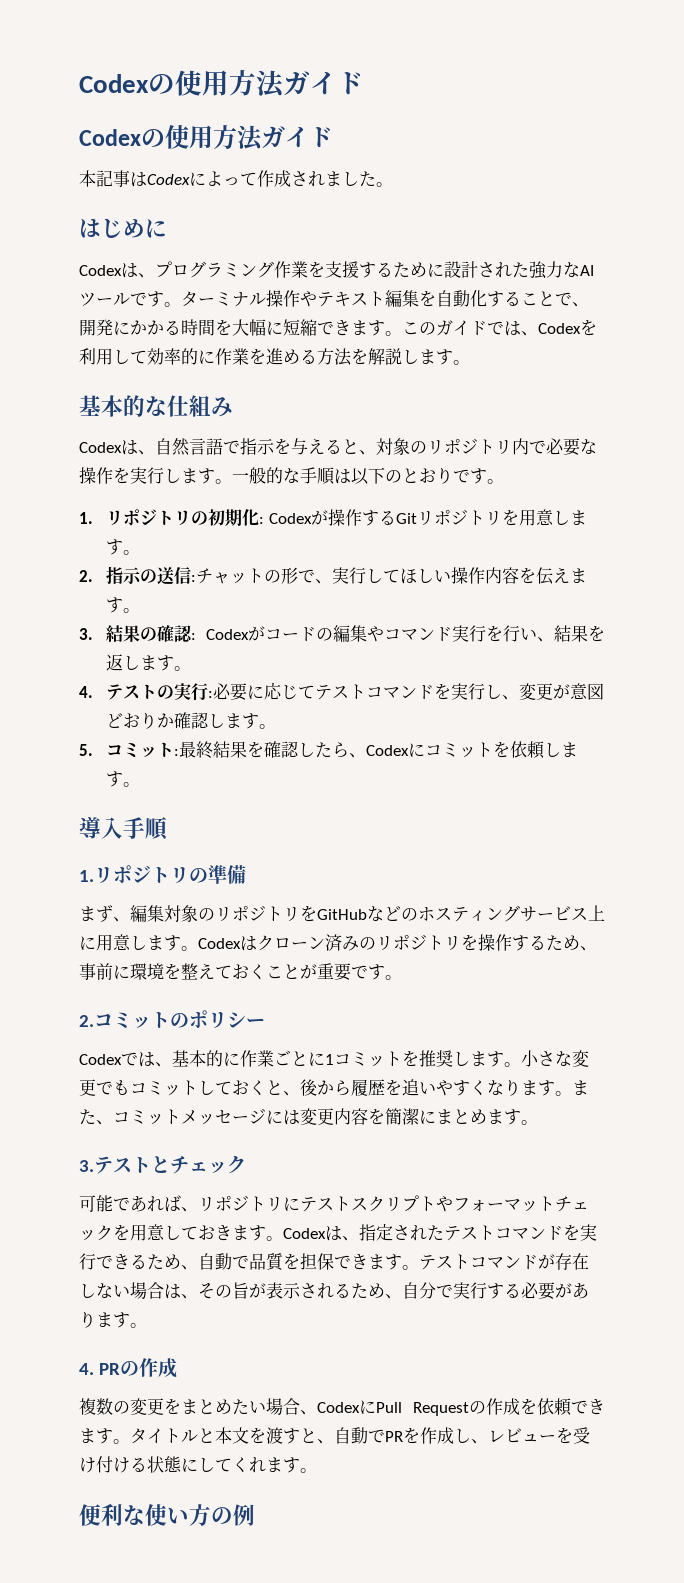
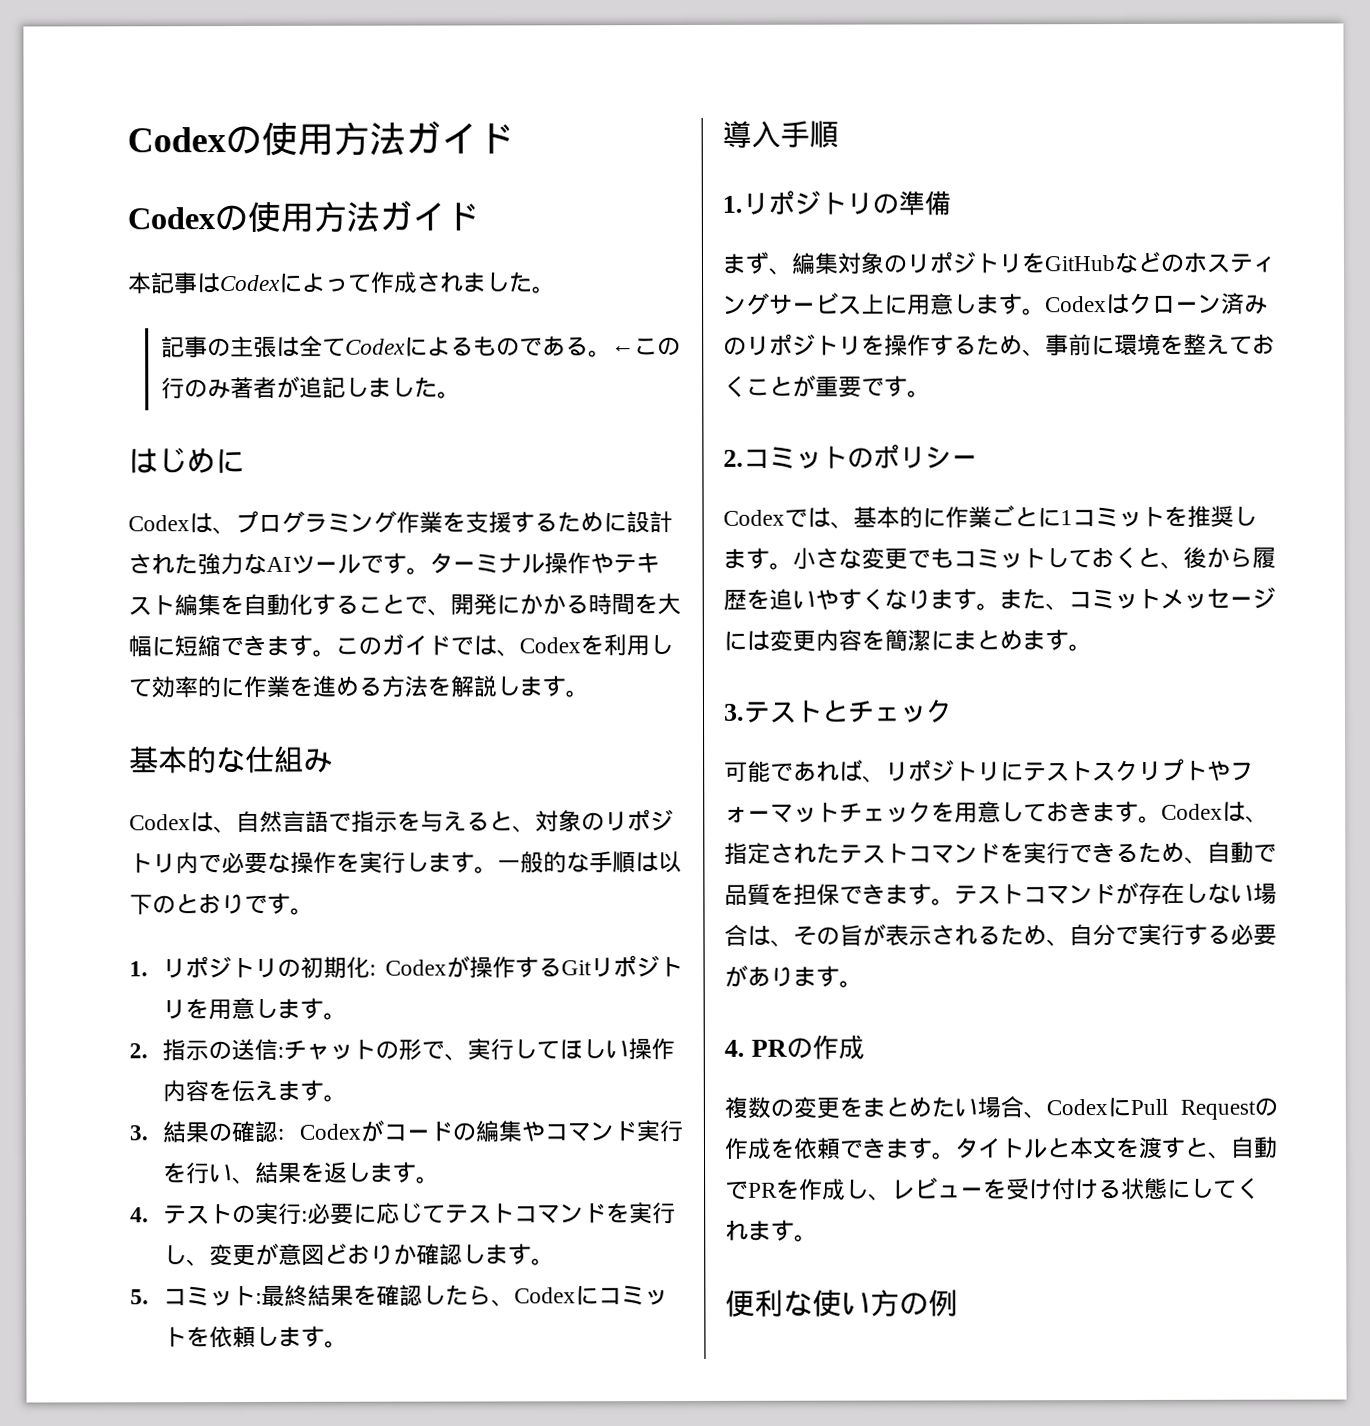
+ 記事の主張は全てCodexによるものである。←この行のみ著者が追記しました。

